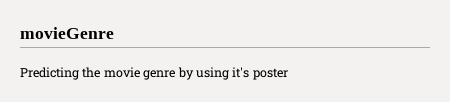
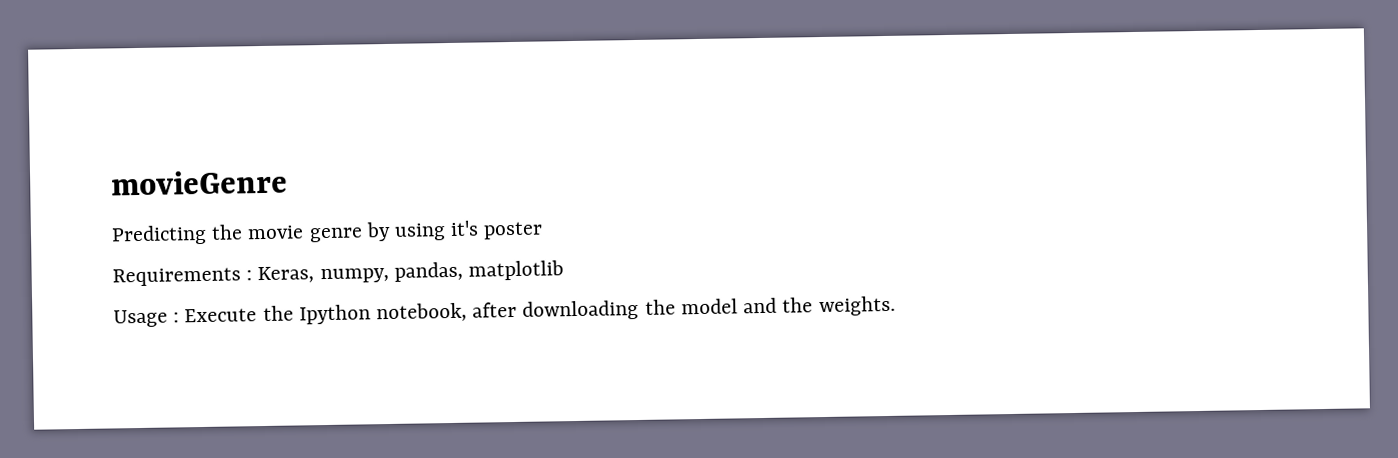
+ Requirements : Keras, numpy, pandas, matplotlib
+ Usage : Execute the Ipython notebook, after downloading the model and the weights.

